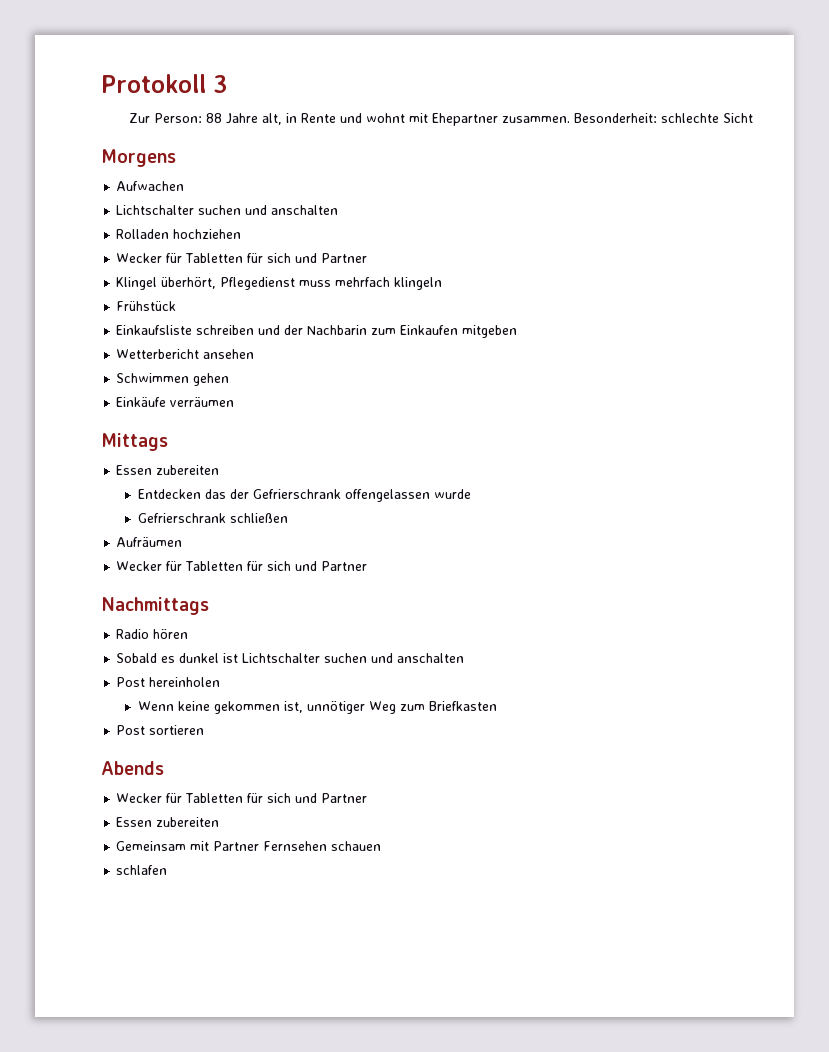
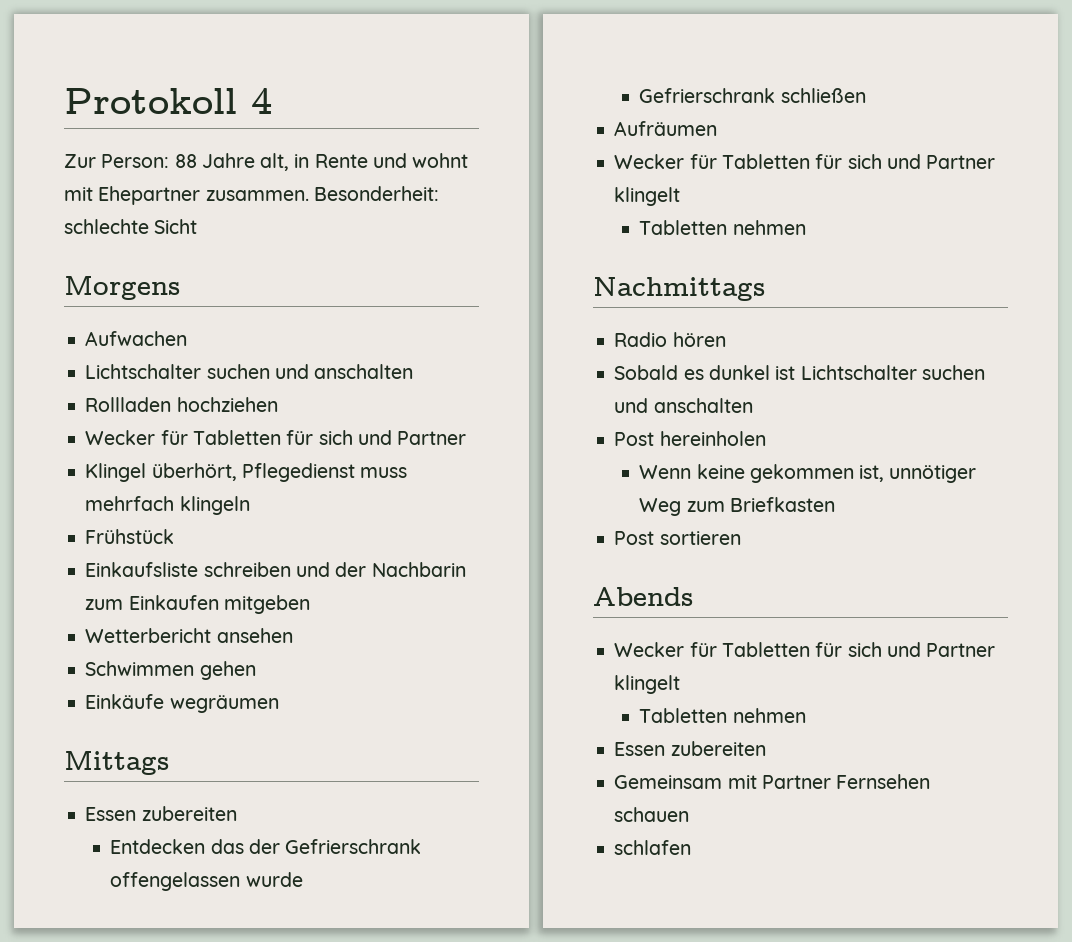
- Protokoll 3
+ Protokoll 4
- Rolladen hochziehen
+ Rollladen hochziehen
- Einkäufe verräumen
+ Einkäufe wegräumen
  Aufräumen
- Wecker für Tabletten für sich und Partner
+ Wecker für Tabletten für sich und Partner klingelt
+ Tabletten nehmen
  Abends
- Wecker für Tabletten für sich und Partner
+ Wecker für Tabletten für sich und Partner klingelt
+ Tabletten nehmen

